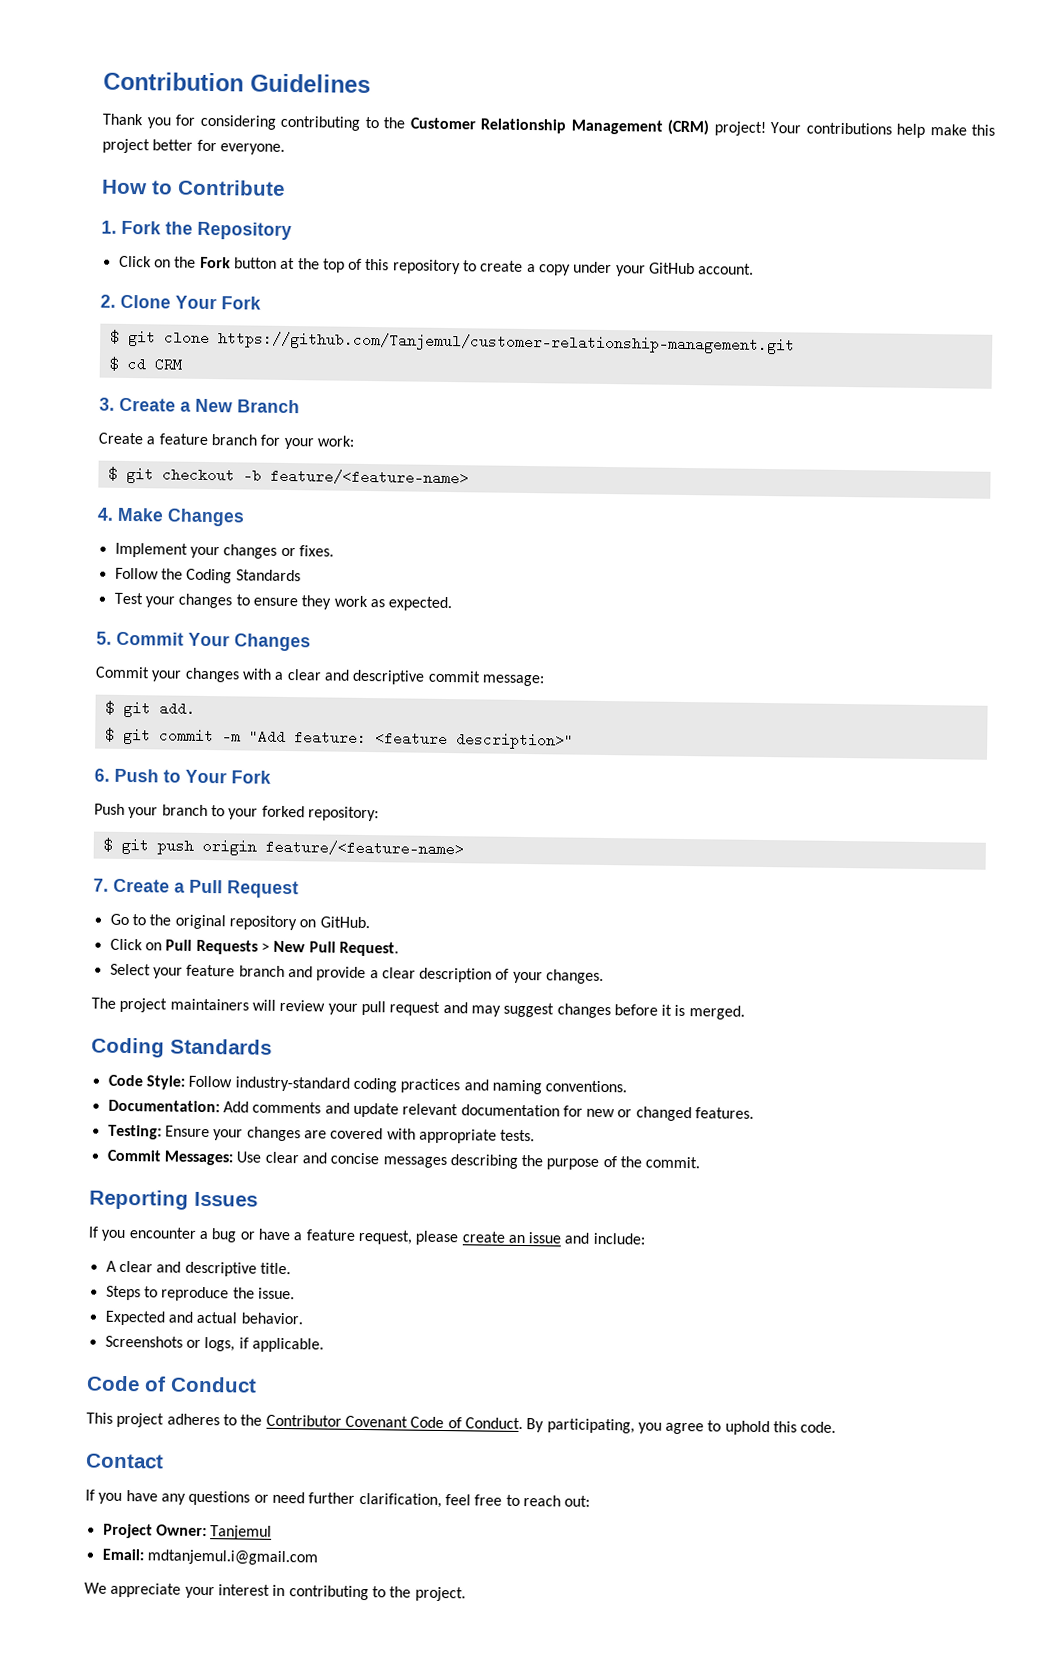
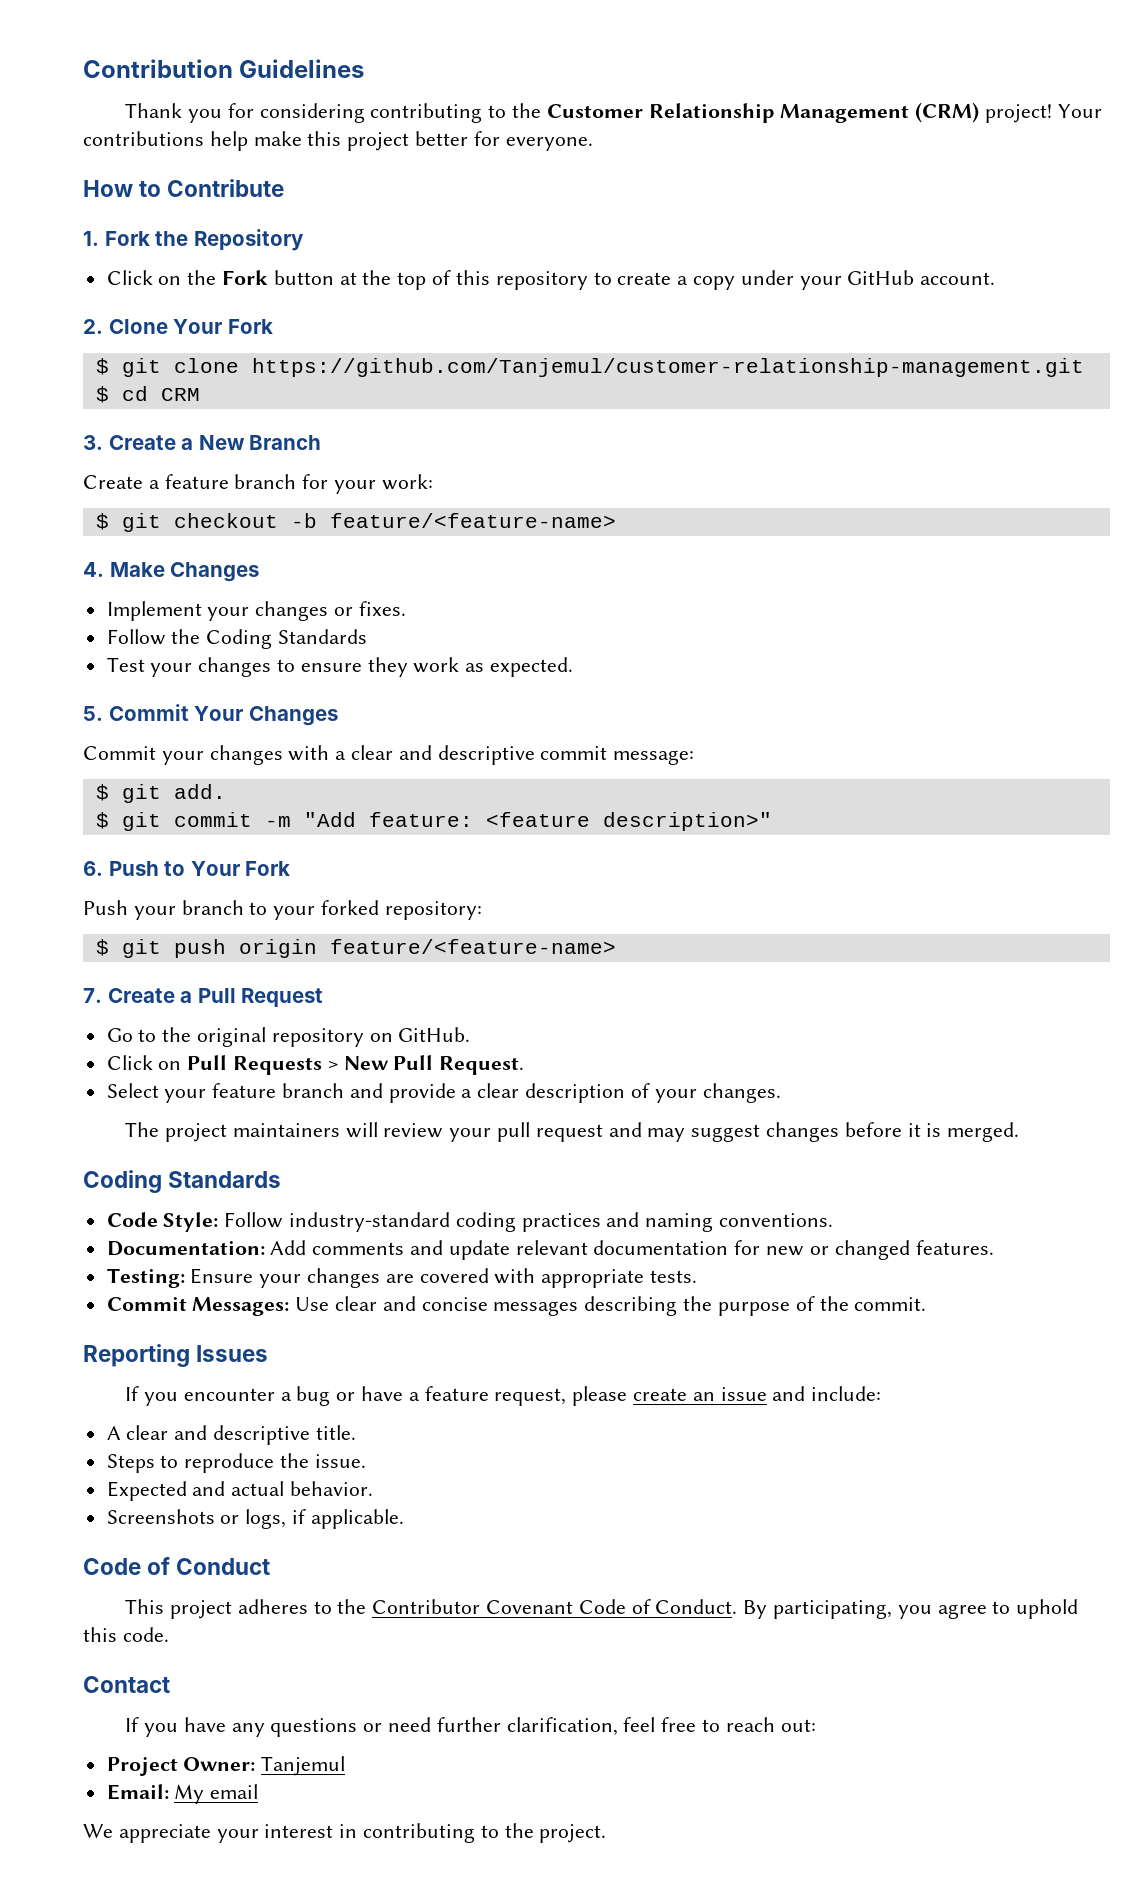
- Email: mdtanjemul.i@gmail.com
+ Email: My email

